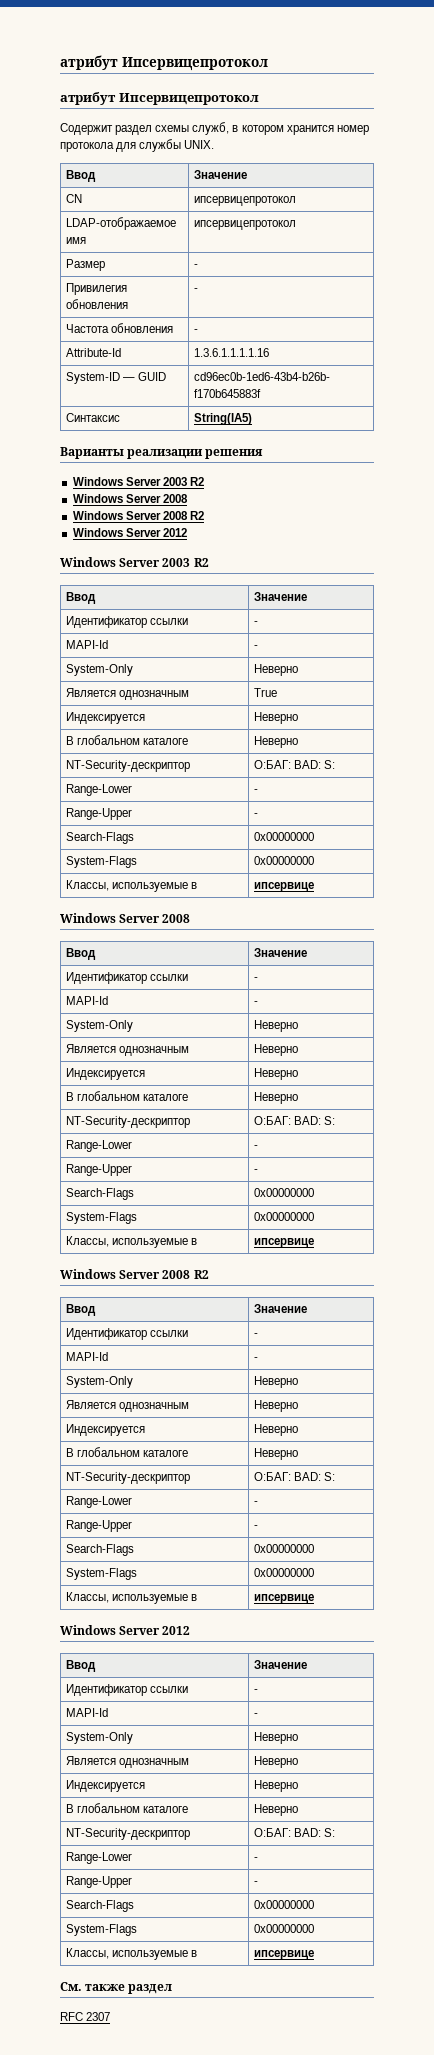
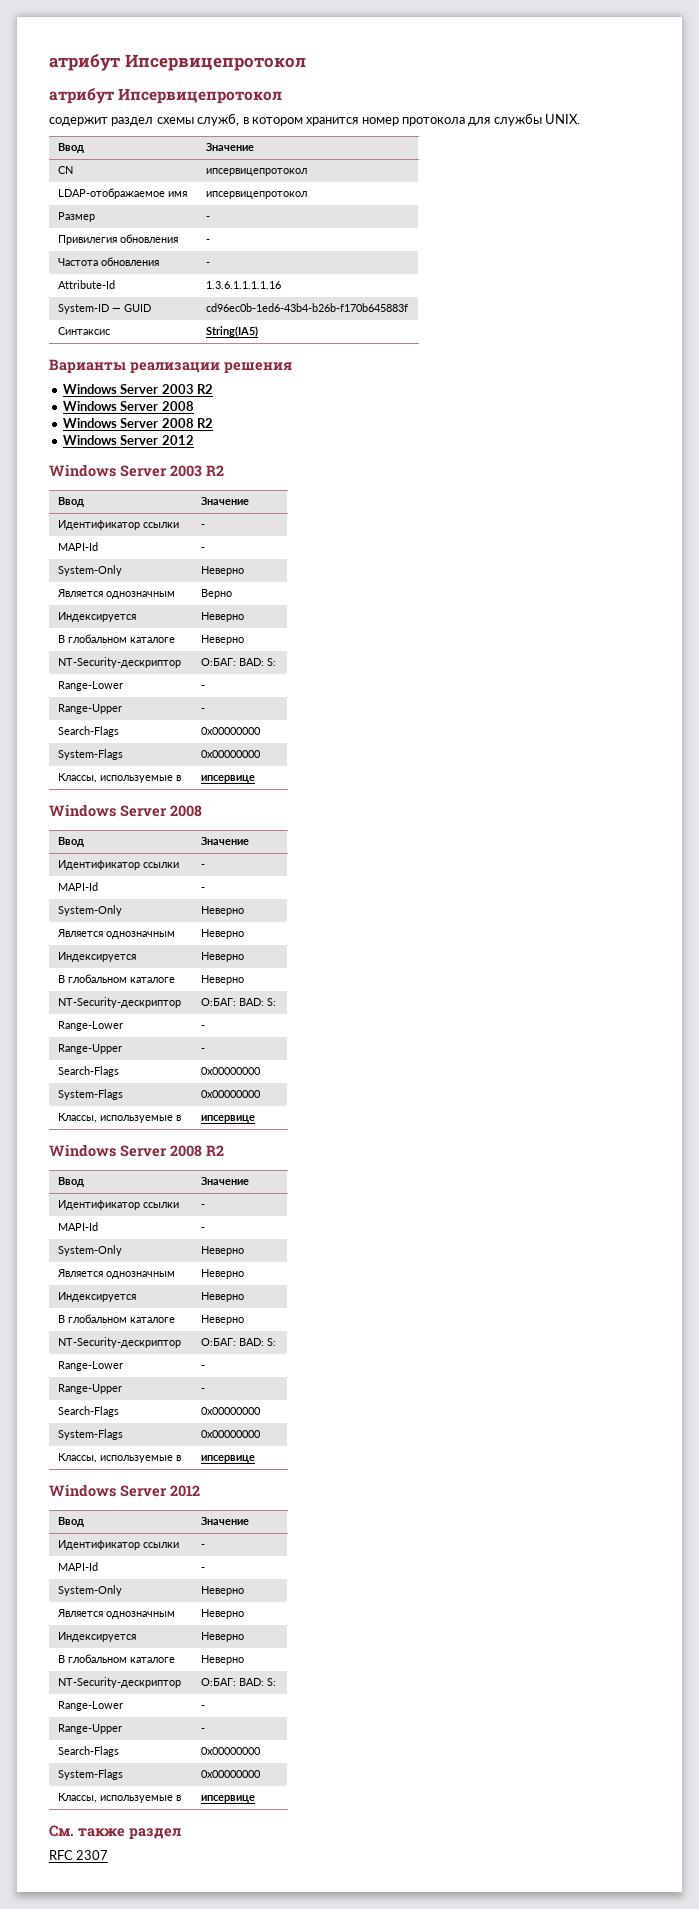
- Содержит раздел схемы служб, в котором хранится номер протокола для службы UNIX.
+ содержит раздел схемы служб, в котором хранится номер протокола для службы UNIX.
- Является однозначным | True
+ Является однозначным | Верно

